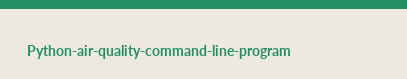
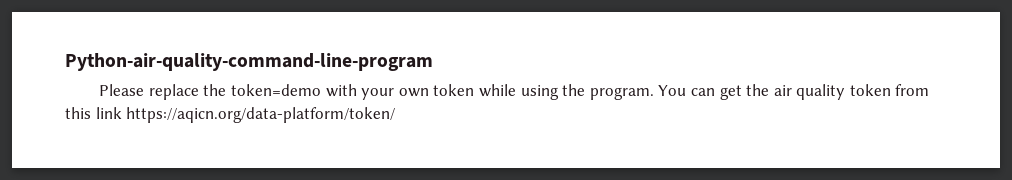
+ Please replace the token=demo with your own token while using the program. You can get the air quality token from this link https://aqicn.org/data-platform/token/

